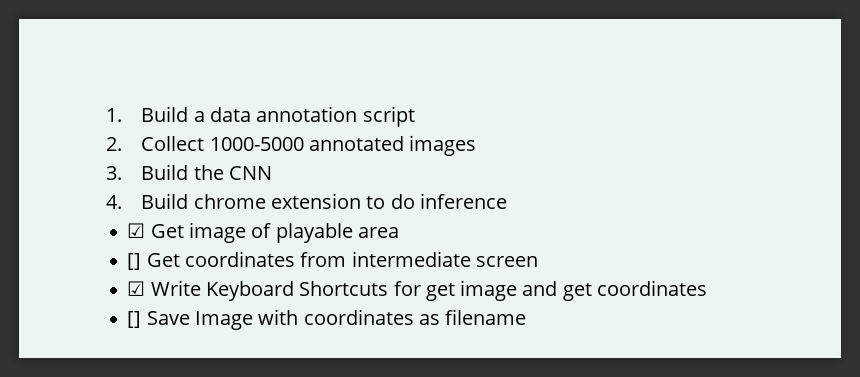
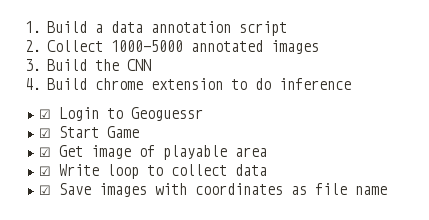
+ ☑ Login to Geoguessr
+ ☑ Start Game
- [] Get coordinates from intermediate screen
- ☑ Write Keyboard Shortcuts for get image and get coordinates
- [] Save Image with coordinates as filename
+ ☑ Write loop to collect data
+ ☑ Save images with coordinates as file name

